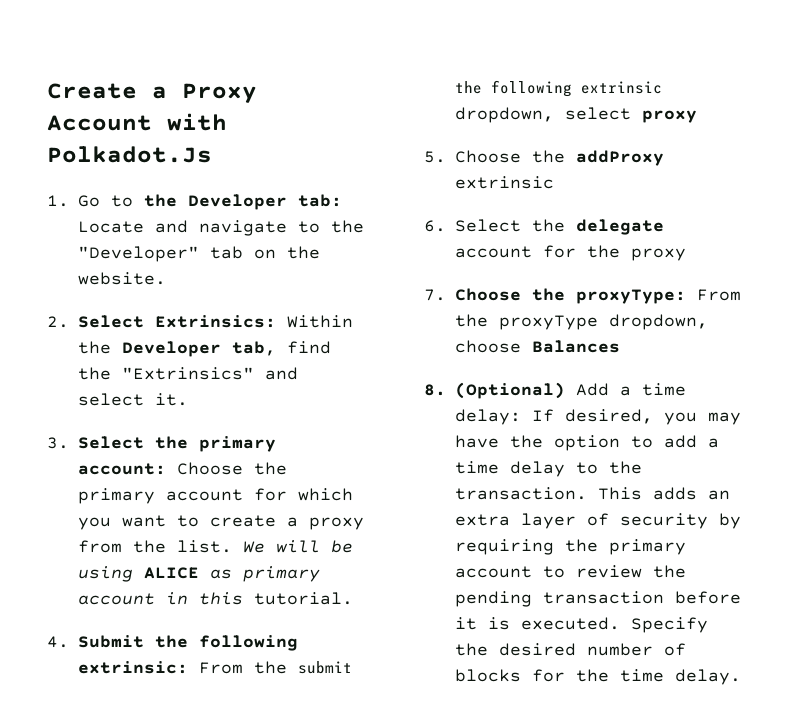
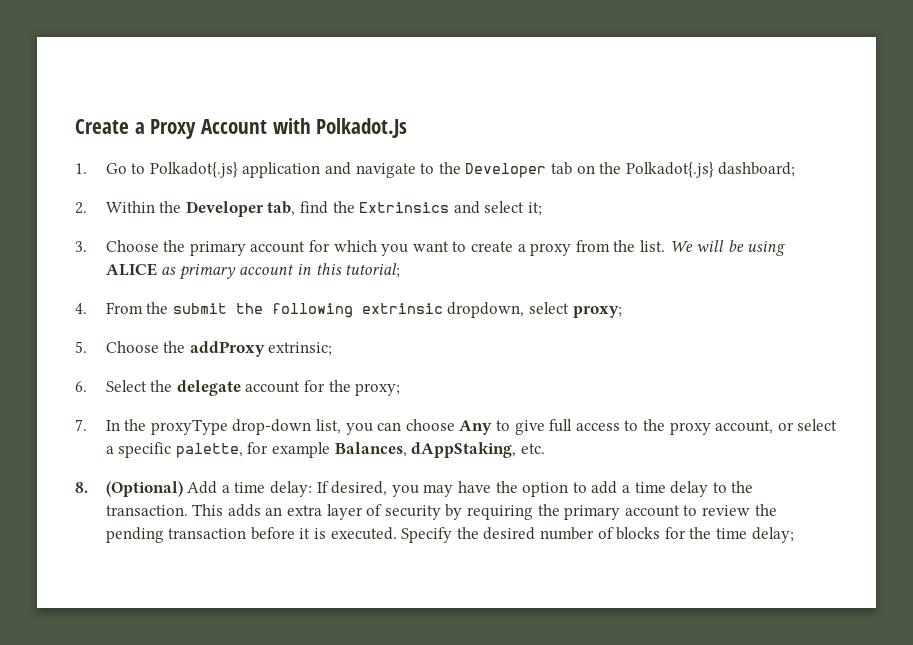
- 1. Go to the Developer tab: Locate and navigate to the "Developer" tab on the website.
+ 1. Go to Polkadot{.js} application and navigate to the Developer tab on the Polkadot{.js} dashboard;
- 2. Select Extrinsics: Within the Developer tab, find the "Extrinsics" and select it.
+ 2. Within the Developer tab, find the Extrinsics and select it;
- 3. Select the primary account: Choose the primary account for which you want to create a proxy from the list.
+ 3. Choose the primary account for which you want to create a proxy from the list.
- We will be using ALICE as primary account in this tutorial.
+ We will be using ALICE as primary account in this tutorial;
- 4. Submit the following extrinsic: From the submit the following extrinsic dropdown, select proxy
+ 4. From the submit the following extrinsic dropdown, select proxy;
- 5. Choose the addProxy extrinsic
+ 5. Choose the addProxy extrinsic;
- 6. Select the delegate account for the proxy
+ 6. Select the delegate account for the proxy;
- 7. Choose the proxyType: From the proxyType dropdown, choose Balances
+ 7. In the proxyType drop-down list, you can choose Any to give full access to the proxy account, or select a specific palette, for example Balances, dAppStaking, etc.
- Specify the desired number of blocks for the time delay.
+ Specify the desired number of blocks for the time delay;

